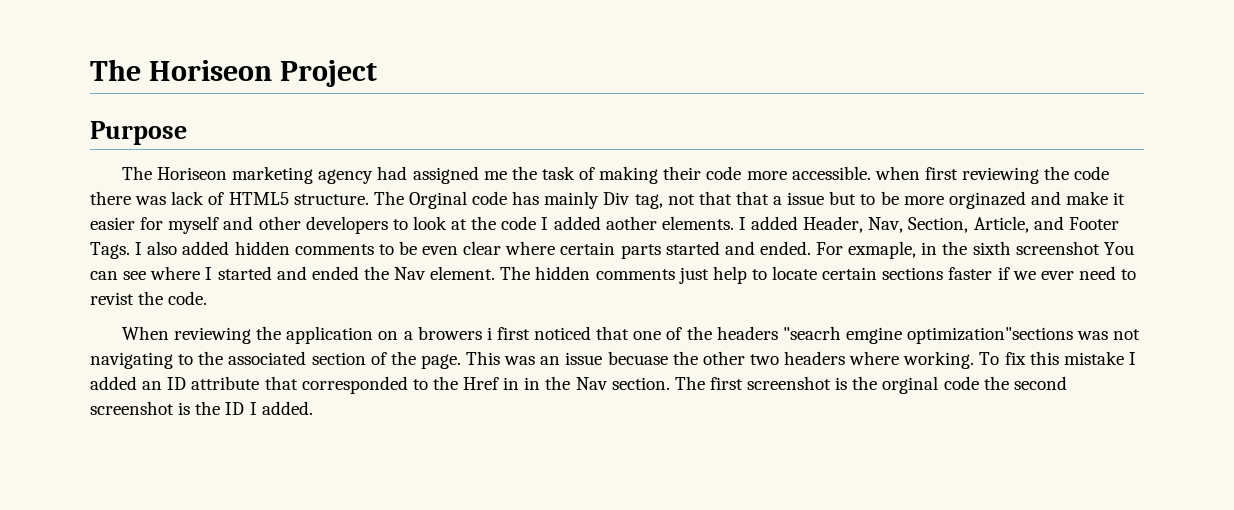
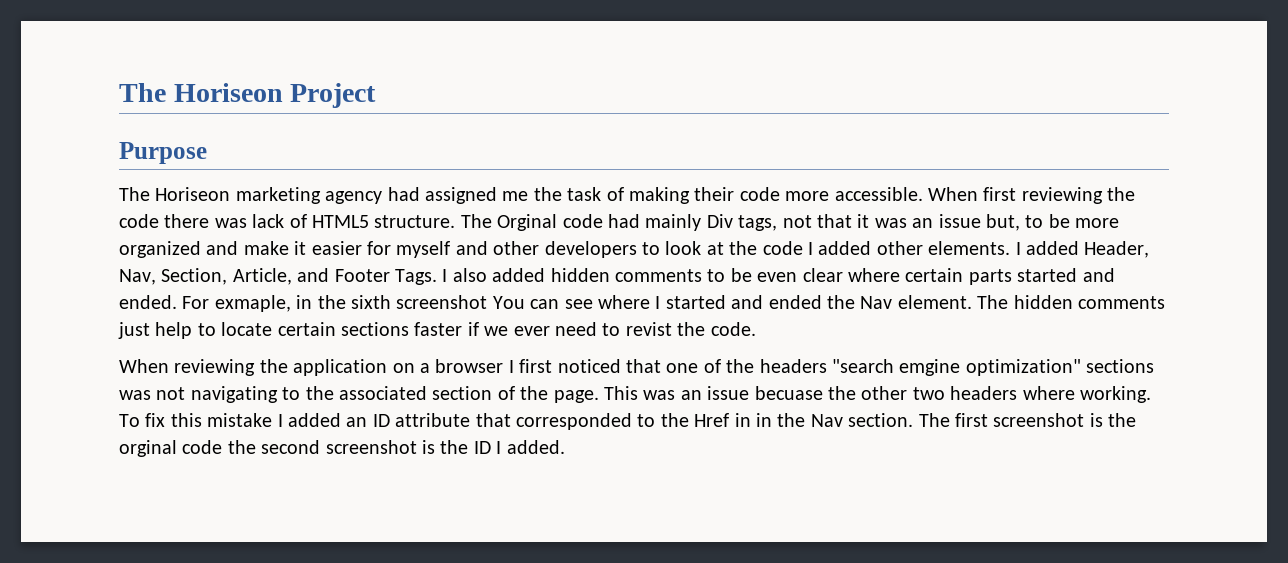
- The Horiseon marketing agency had assigned me the task of making their code more accessible. when first reviewing the code there was lack of HTML5 structure.
+ The Horiseon marketing agency had assigned me the task of making their code more accessible. When first reviewing the code there was lack of HTML5 structure.
- The Orginal code has mainly Div tag, not that that a issue but to be more orginazed and make it easier for myself and other developers to look at the code I added aother elements.
+ The Orginal code had mainly Div tags, not that it was an issue but, to be more organized and make it easier for myself and other developers to look at the code I added other elements.
- When reviewing the application on a browers i first noticed that one of the headers "seacrh emgine optimization"sections was not navigating to the associated section of the page.
+ When reviewing the application on a browser I first noticed that one of the headers "search emgine optimization" sections was not navigating to the associated section of the page.

